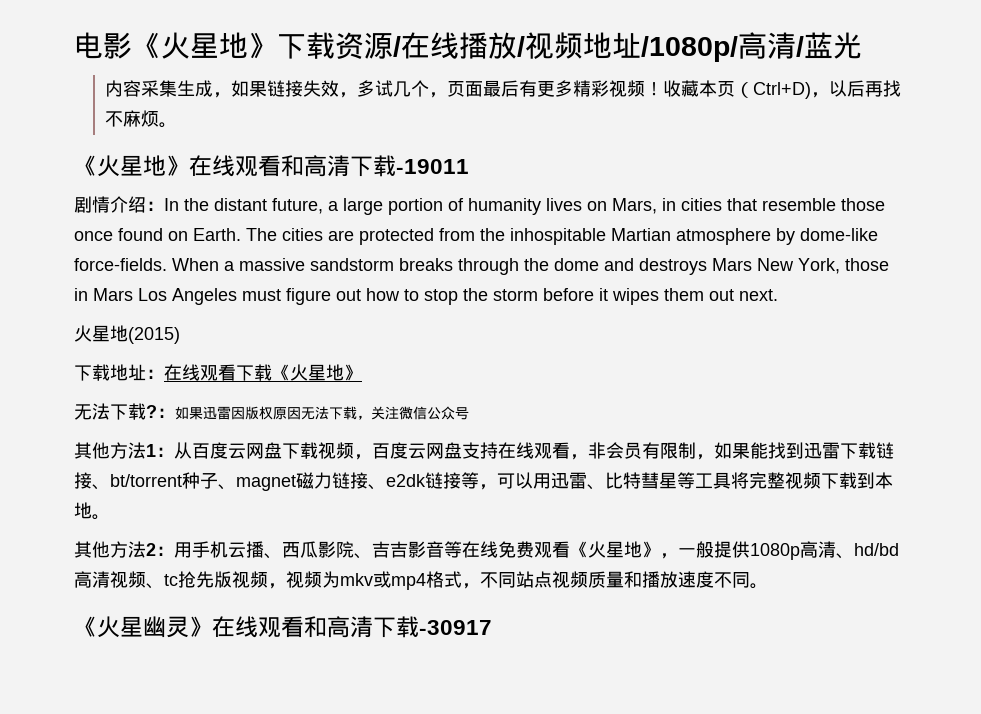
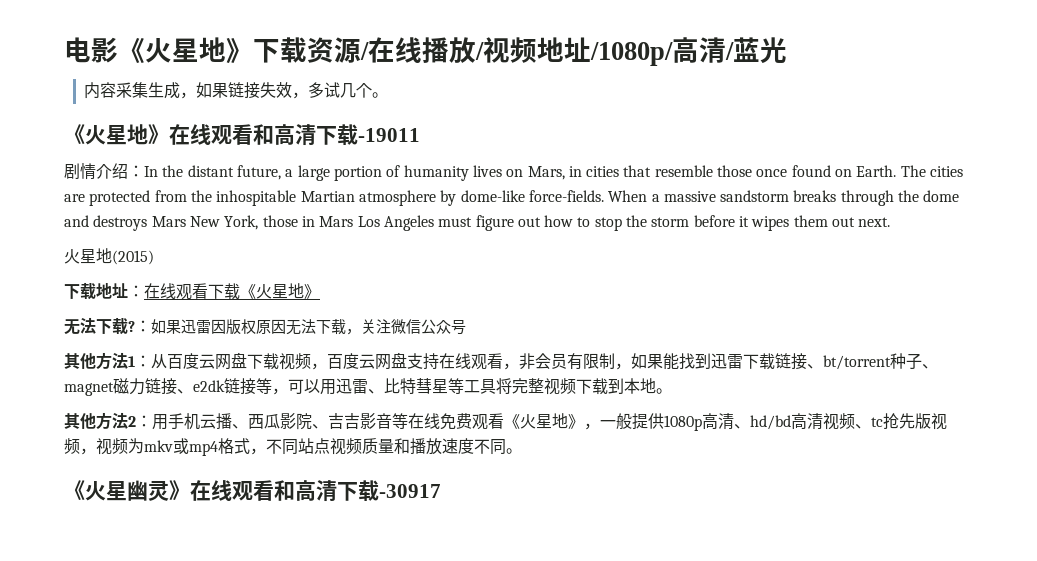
- 内容采集生成，如果链接失效，多试几个，页面最后有更多精彩视频！收藏本页（Ctrl+D)，以后再找不麻烦。
+ 内容采集生成，如果链接失效，多试几个。

